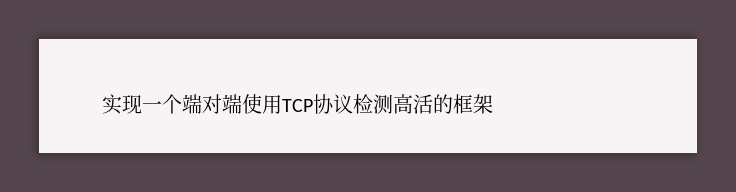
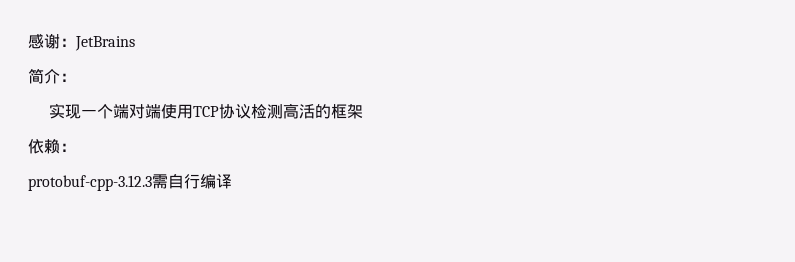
+ 感谢：JetBrains
+ 简介：
+ 依赖：
+ protobuf-cpp-3.12.3需自行编译

